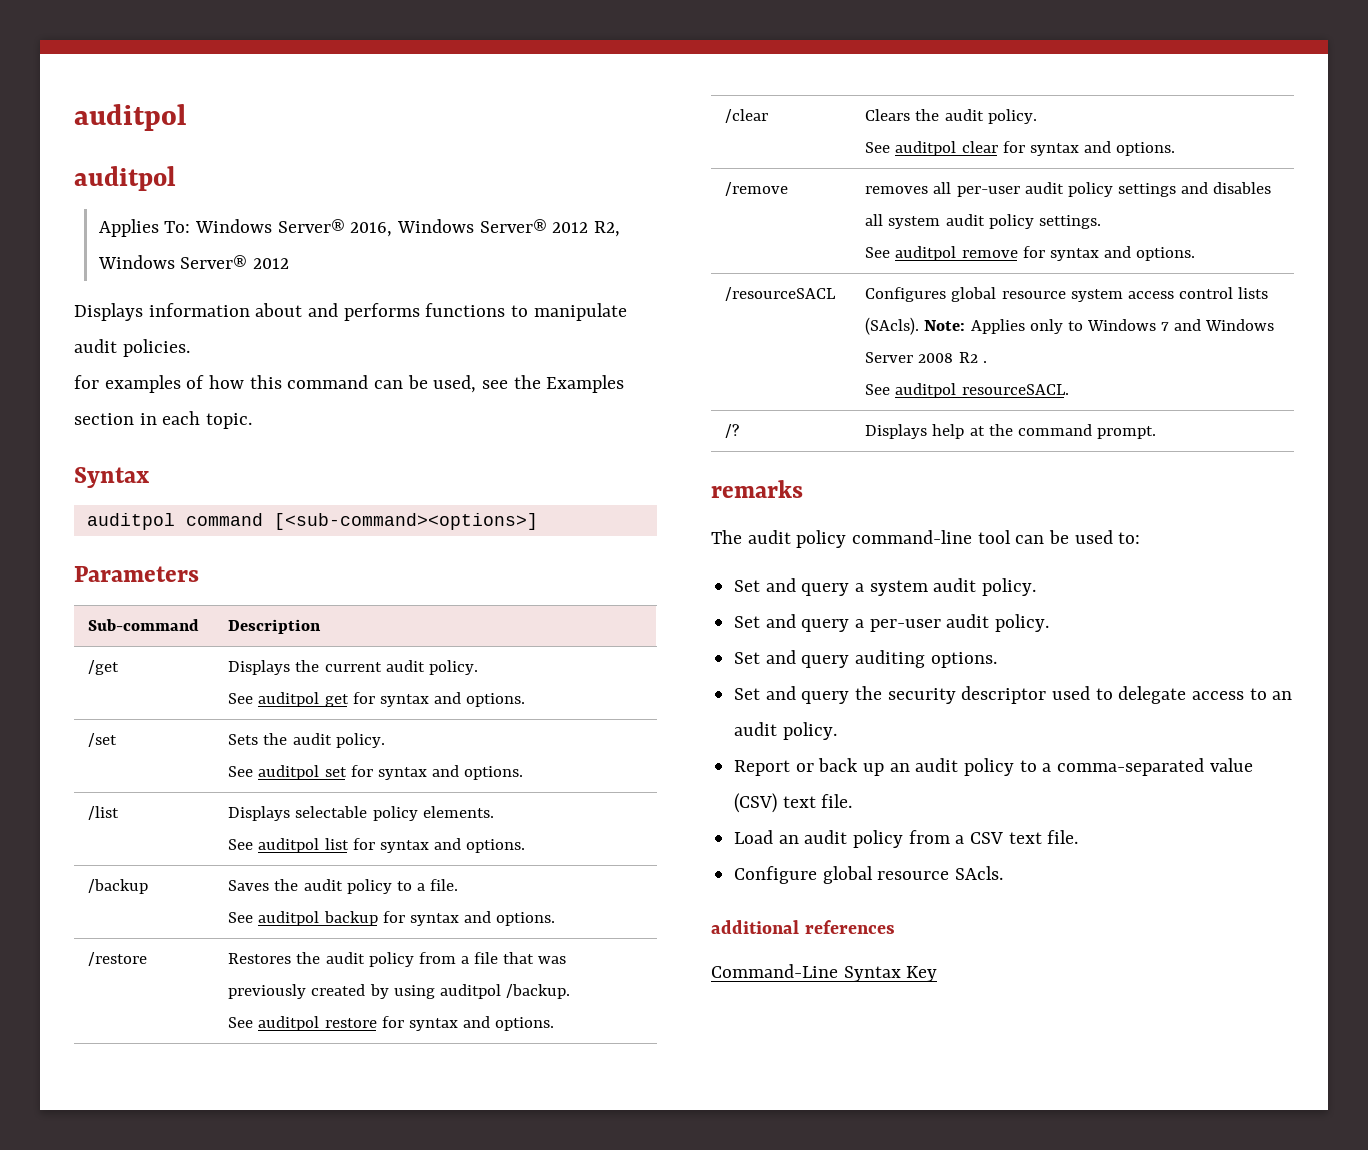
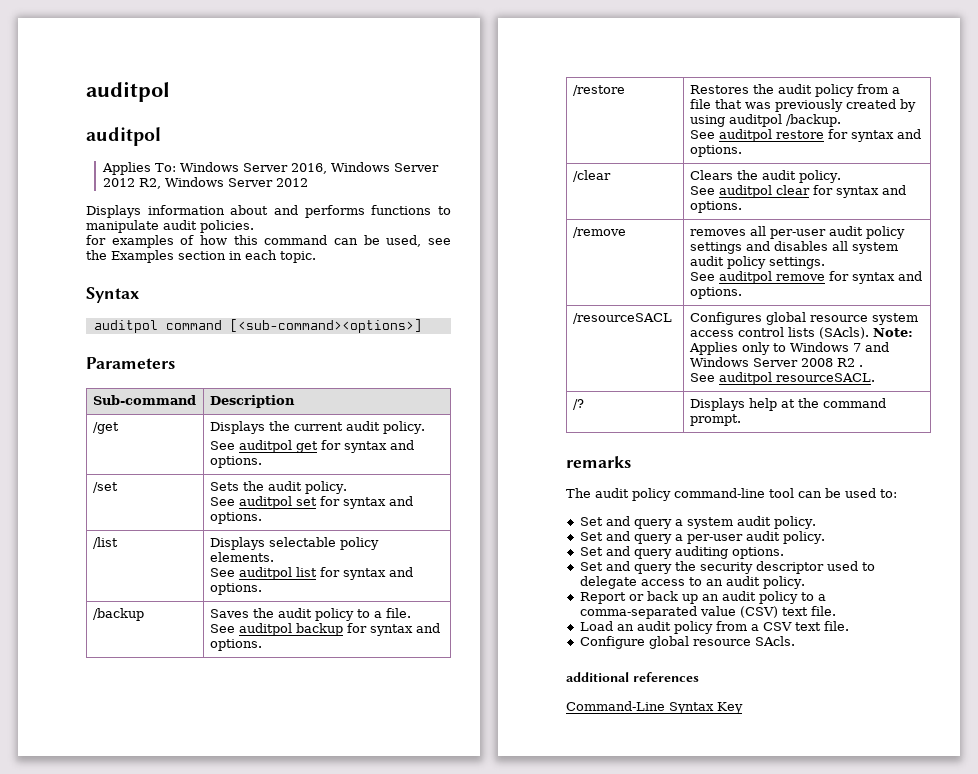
- Applies To: Windows Server® 2016, Windows Server® 2012 R2, Windows Server® 2012
+ Applies To: Windows Server 2016, Windows Server 2012 R2, Windows Server 2012

